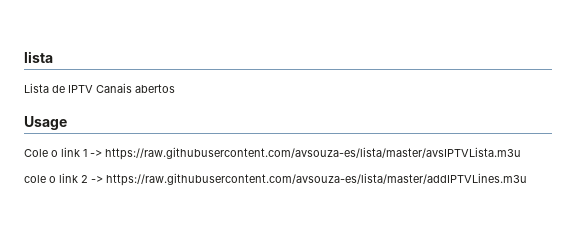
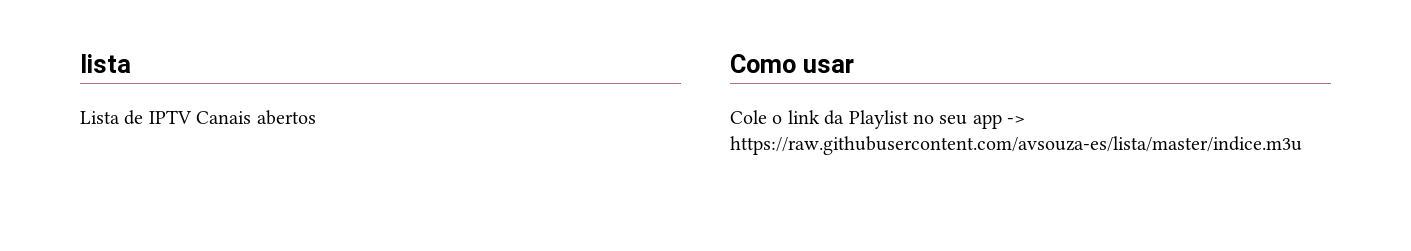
- Usage
+ Como usar
- Cole o link 1 -> https://raw.githubusercontent.com/avsouza-es/lista/master/avsIPTVLista.m3u
- cole o link 2 -> https://raw.githubusercontent.com/avsouza-es/lista/master/addIPTVLines.m3u
+ Cole o link da Playlist no seu app -> https://raw.githubusercontent.com/avsouza-es/lista/master/indice.m3u

